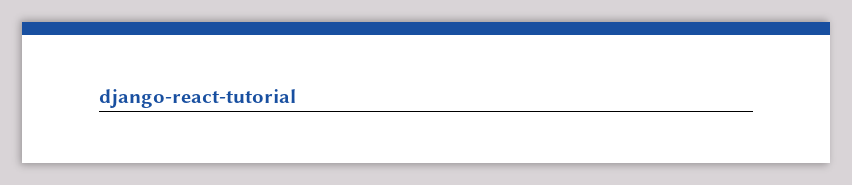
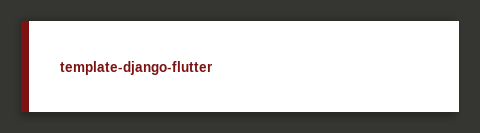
- django-react-tutorial
+ template-django-flutter

